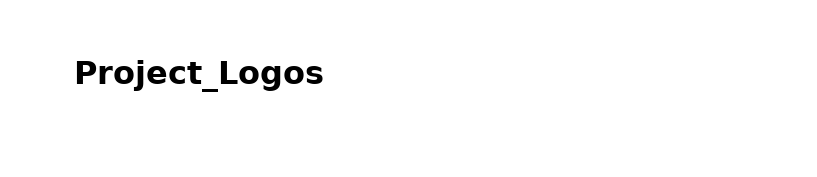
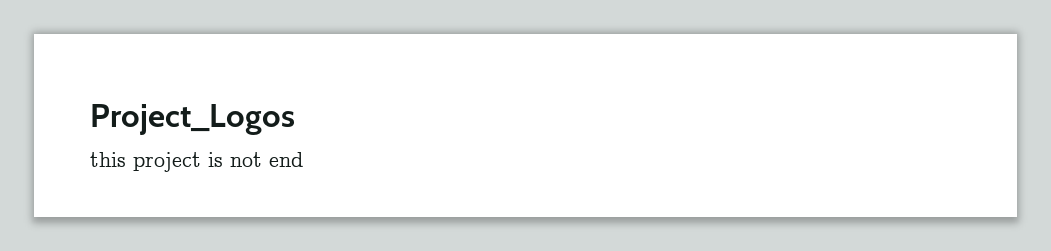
+ this project is not end

